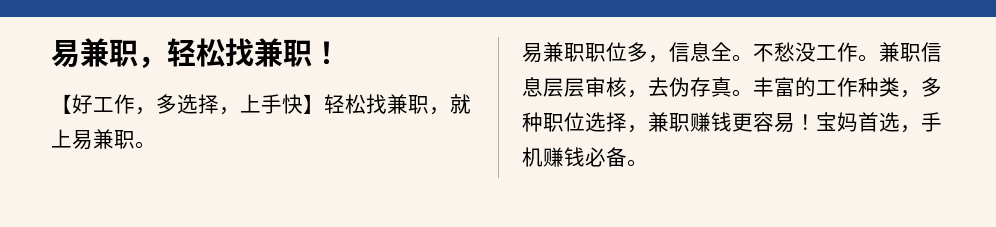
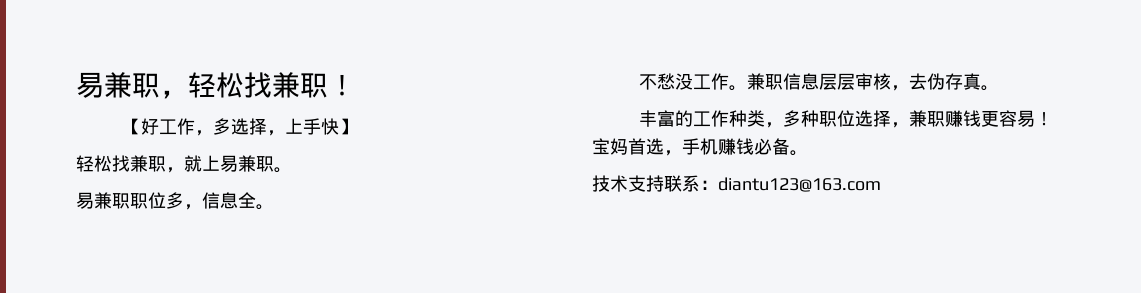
- 【好工作，多选择，上手快】轻松找兼职，就上易兼职。
+ 【好工作，多选择，上手快】
+ 轻松找兼职，就上易兼职。
- 易兼职职位多，信息全。不愁没工作。
+ 易兼职职位多，信息全。
+ 不愁没工作。
- 兼职信息层层审核，去伪存真。丰富的工作种类，多种职位选择，兼职赚钱更容易！
+ 兼职信息层层审核，去伪存真。
+ 丰富的工作种类，多种职位选择，兼职赚钱更容易！
+ 技术支持联系：diantu123@163.com

